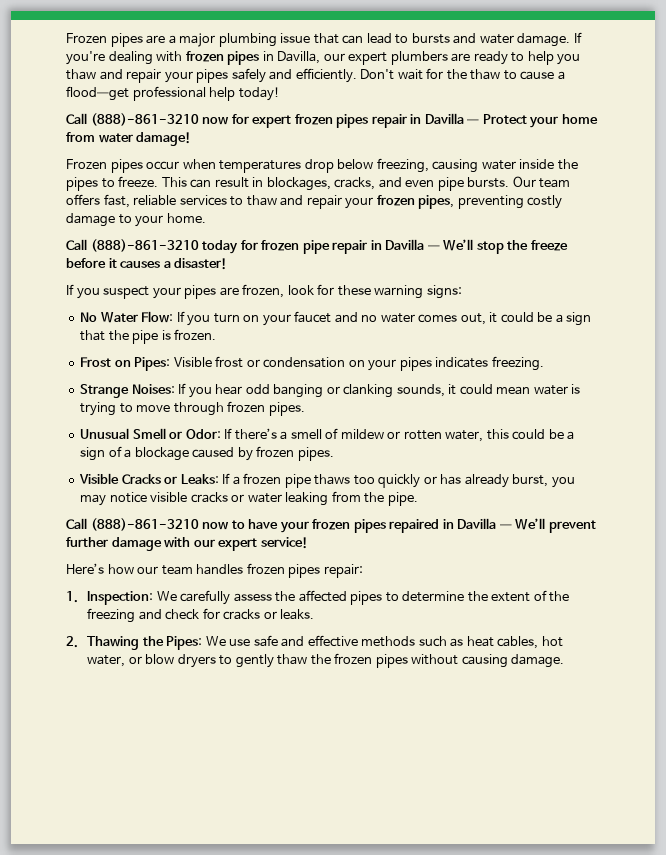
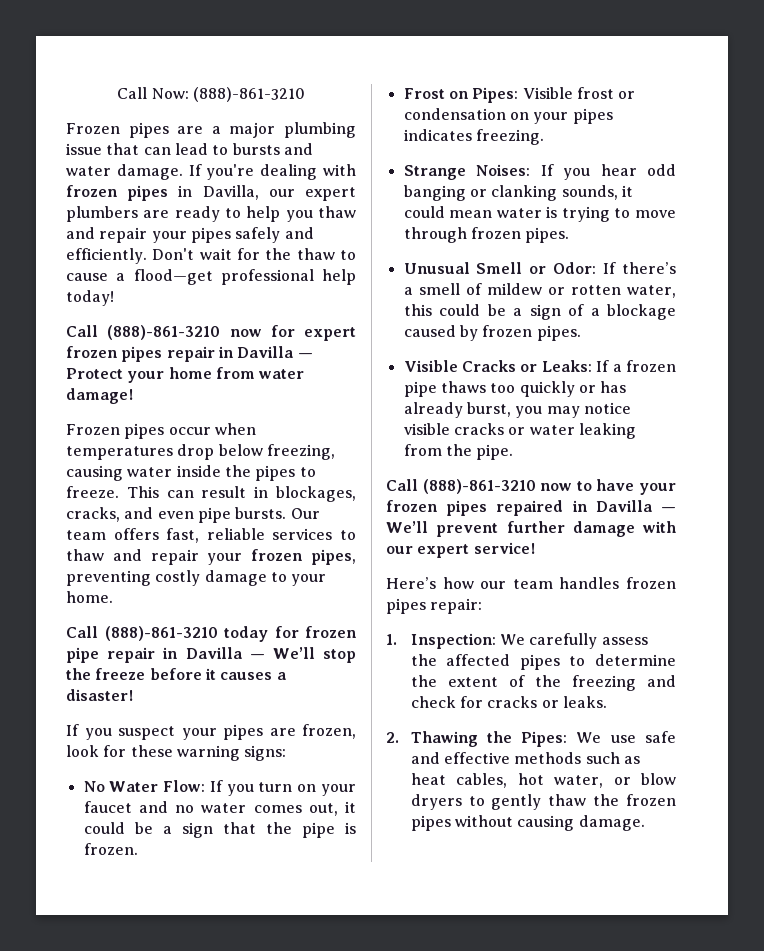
+ Call Now: (888)-861-3210

